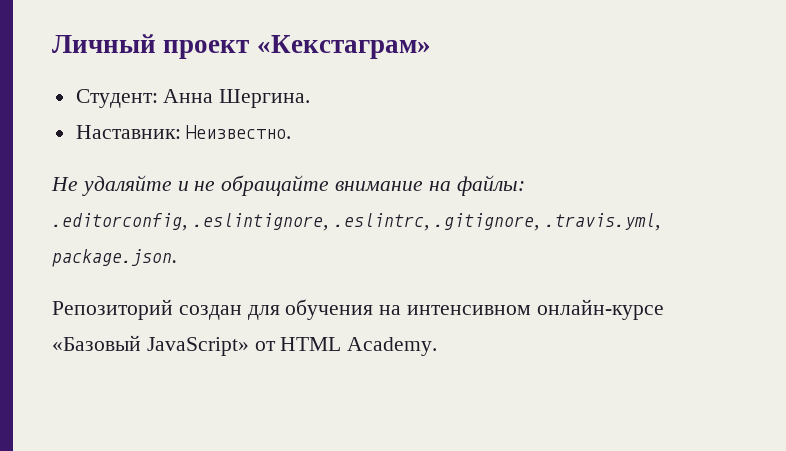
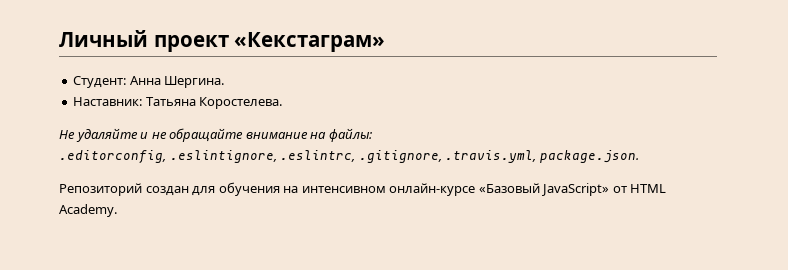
- Наставник: Неизвестно.
+ Наставник: Татьяна Коростелева.

